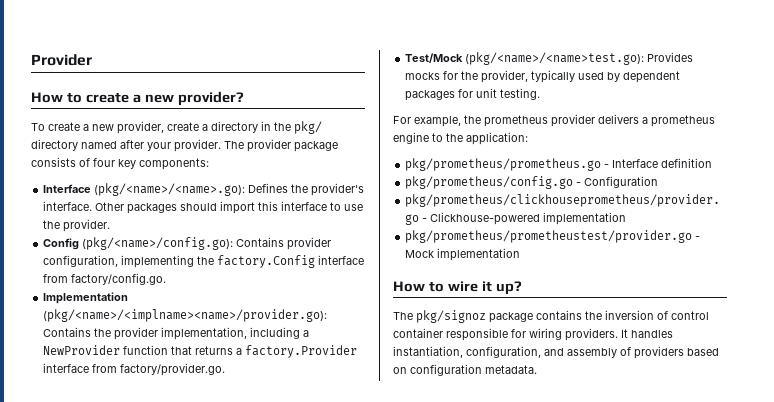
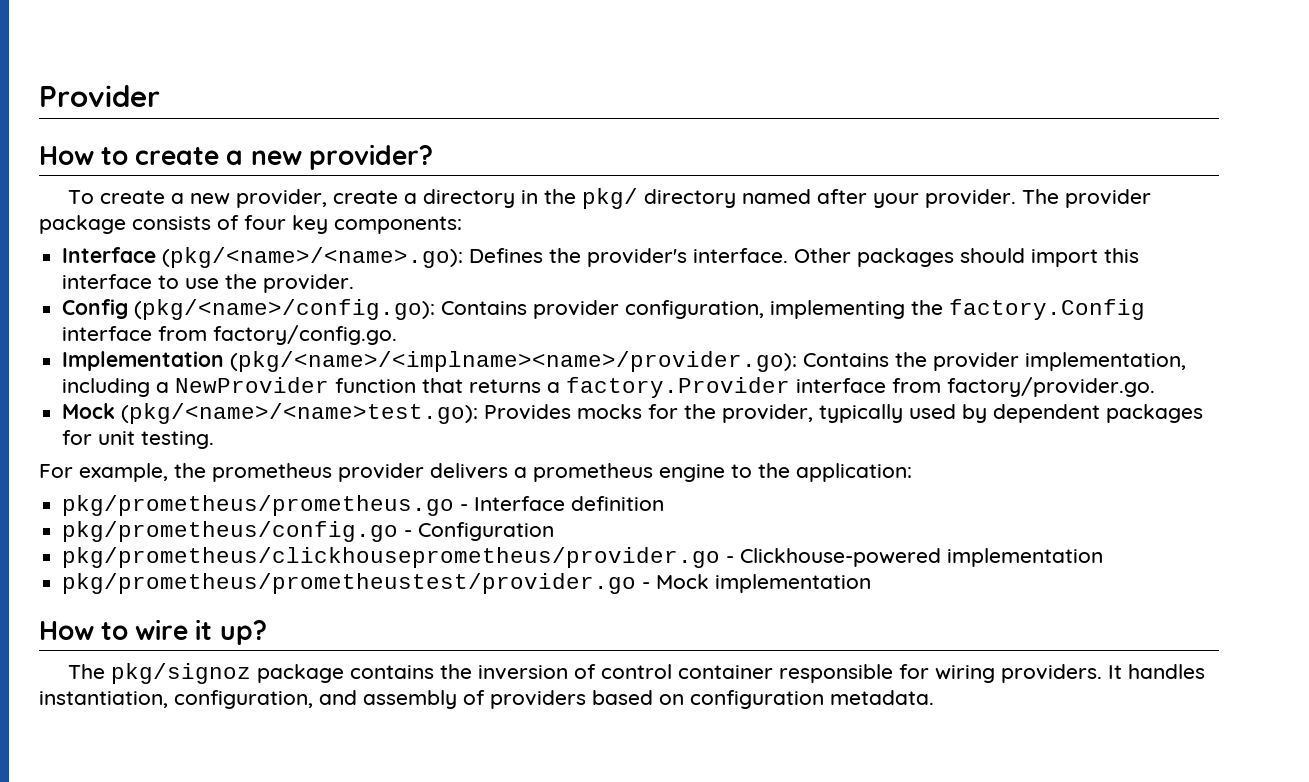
- Test/Mock (pkg/<name>/<name>test.go): Provides mocks for the provider, typically used by dependent packages for unit testing.
+ Mock (pkg/<name>/<name>test.go): Provides mocks for the provider, typically used by dependent packages for unit testing.

